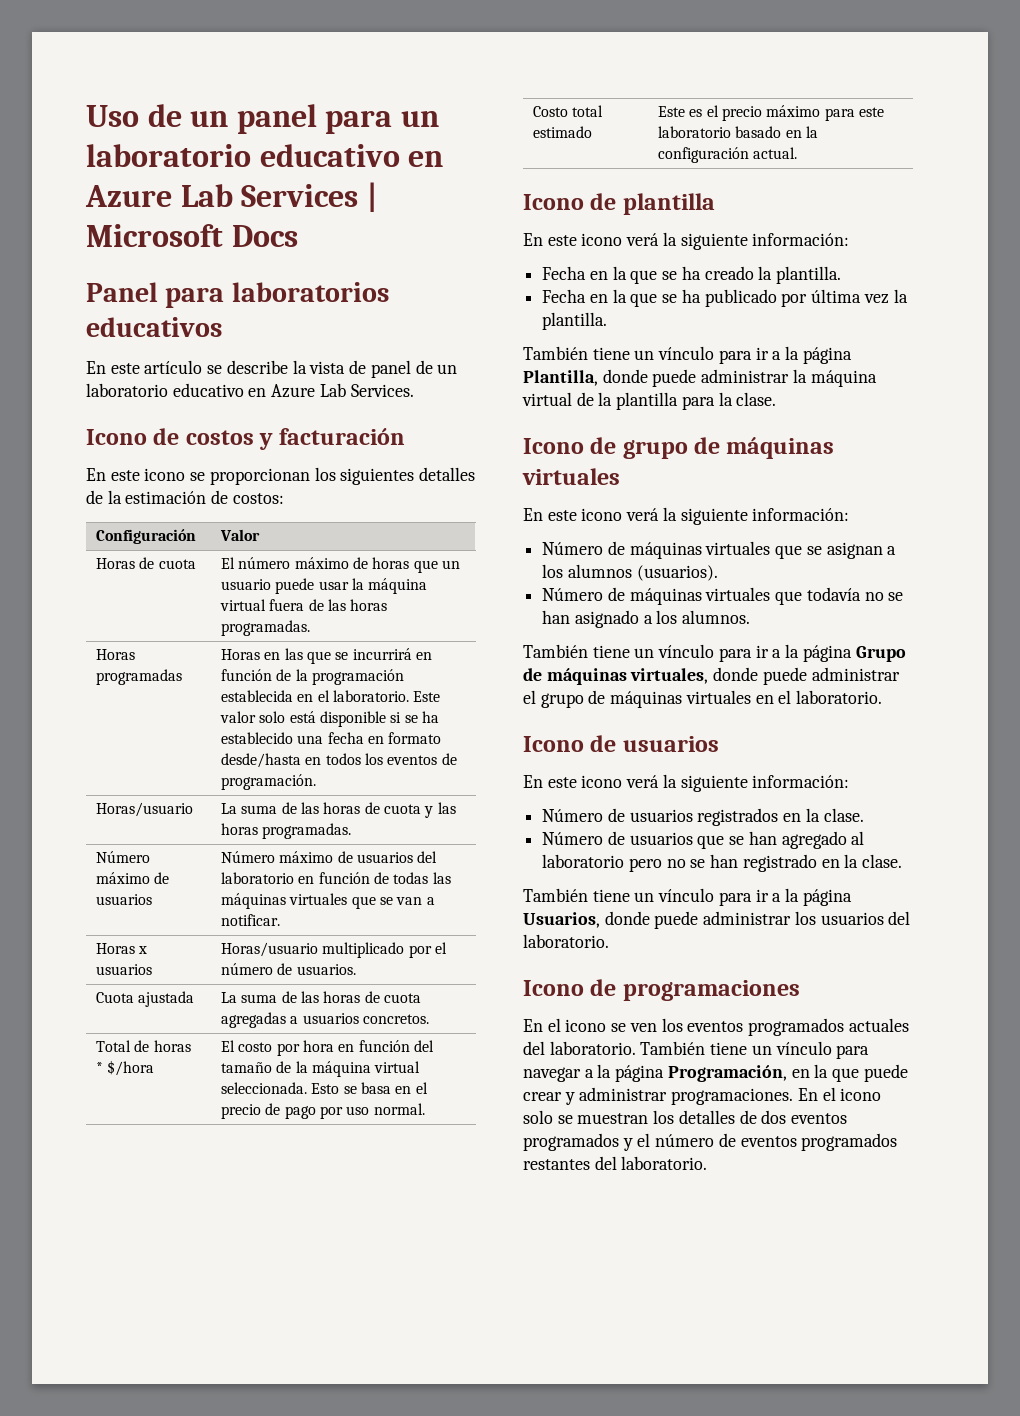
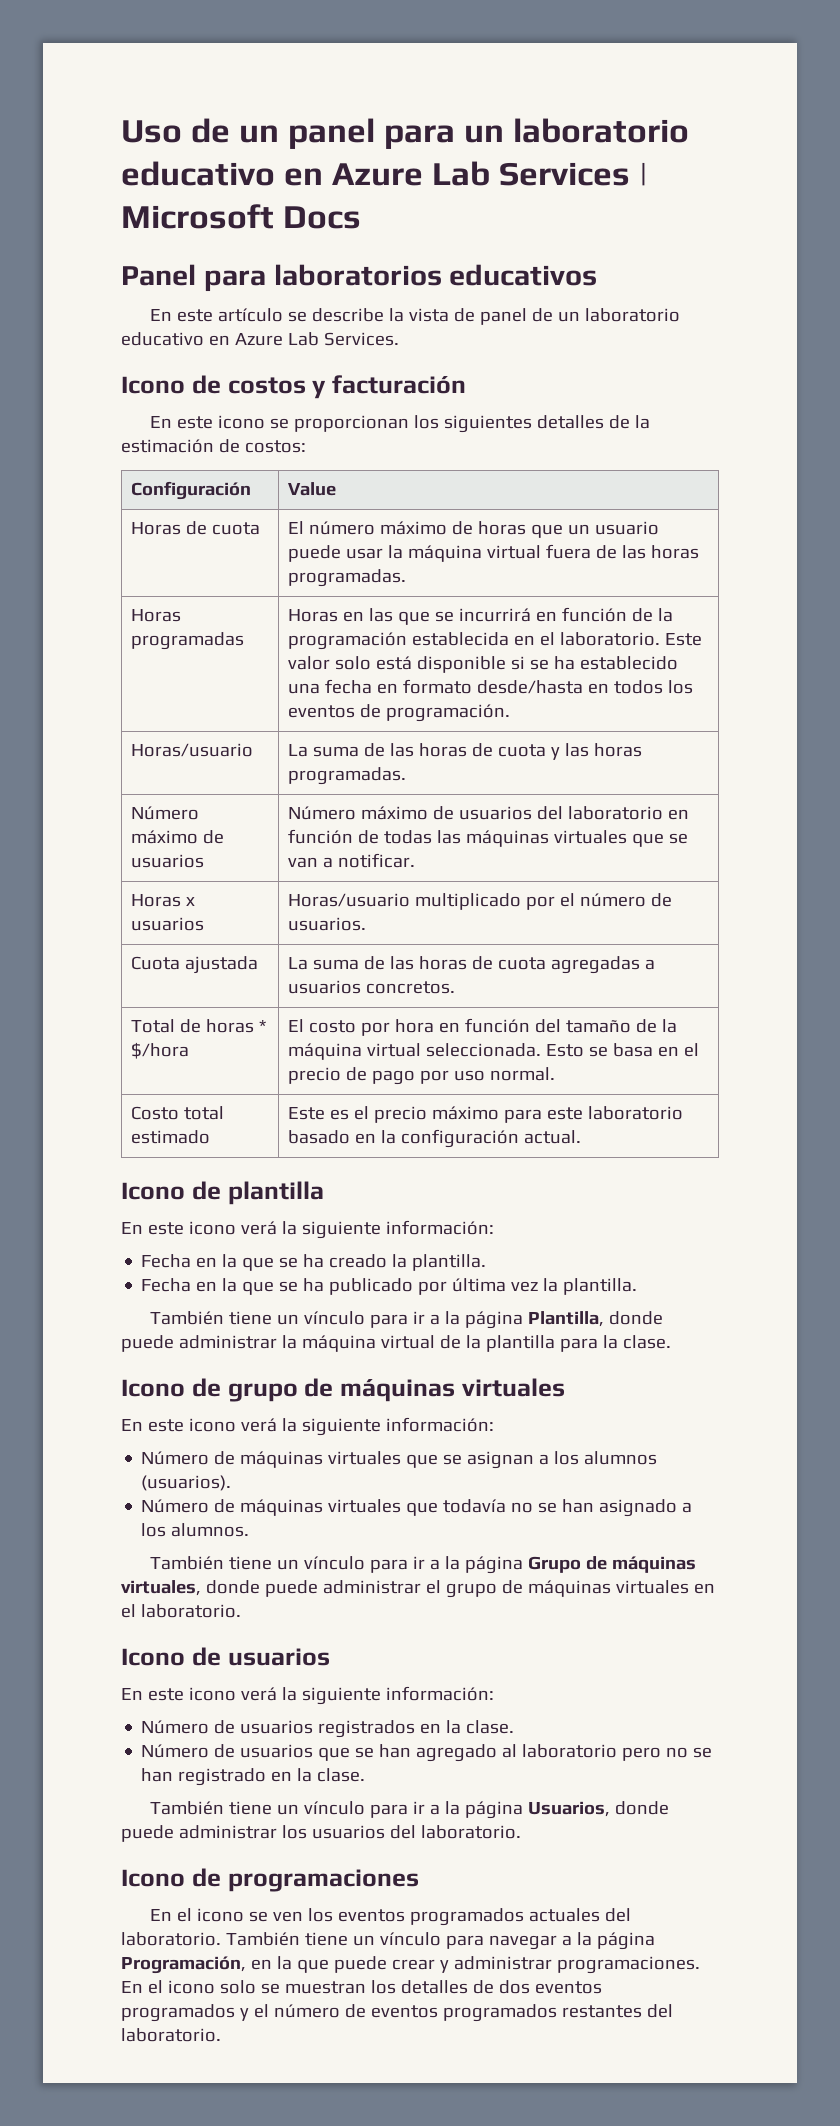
- Configuración | Valor
+ Configuración | Value

